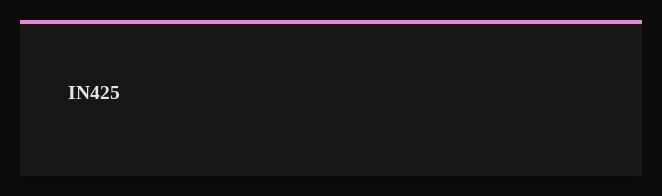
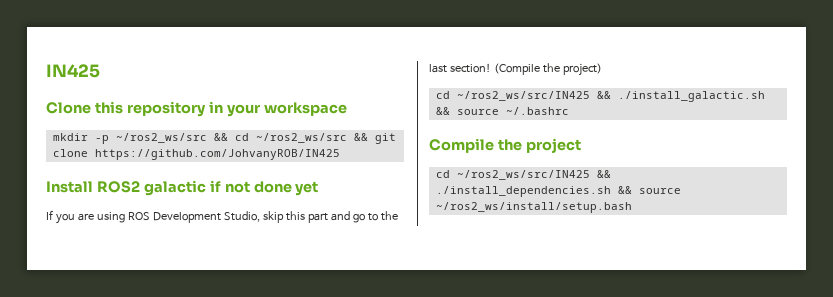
+ Clone this repository in your workspace
+ mkdir -p ~/ros2_ws/src && cd ~/ros2_ws/src && git clone https://github.com/JohvanyROB/IN425
+ Install ROS2 galactic if not done yet
+ If you are using ROS Development Studio, skip this part and go to the last section! (Compile the project)
+ cd ~/ros2_ws/src/IN425 && ./install_galactic.sh && source ~/.bashrc
+ Compile the project
+ cd ~/ros2_ws/src/IN425 && ./install_dependencies.sh && source ~/ros2_ws/install/setup.bash

